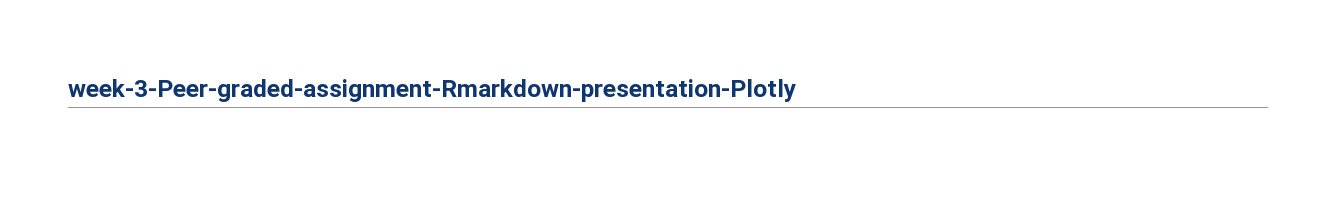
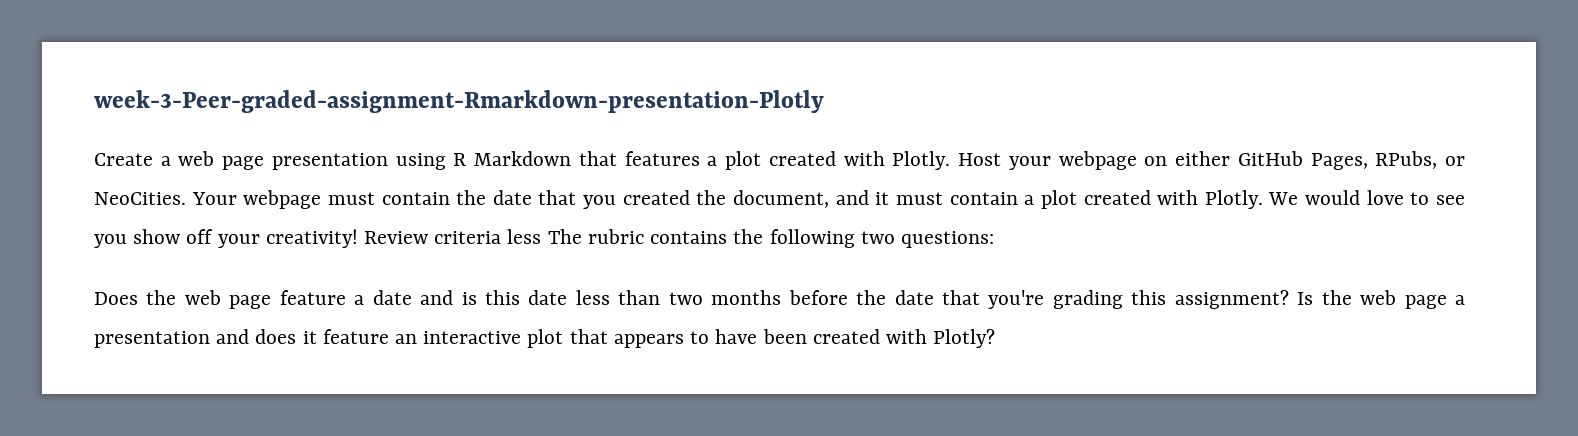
+ Create a web page presentation using R Markdown that features a plot created with Plotly. Host your webpage on either GitHub Pages, RPubs, or NeoCities. Your webpage must contain the date that you created the document, and it must contain a plot created with Plotly. We would love to see you show off your creativity! Review criteria less The rubric contains the following two questions:
+ Does the web page feature a date and is this date less than two months before the date that you're grading this assignment? Is the web page a presentation and does it feature an interactive plot that appears to have been created with Plotly?

